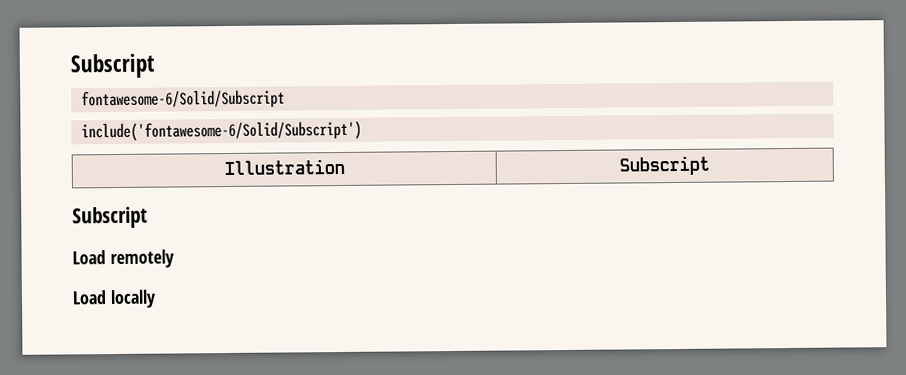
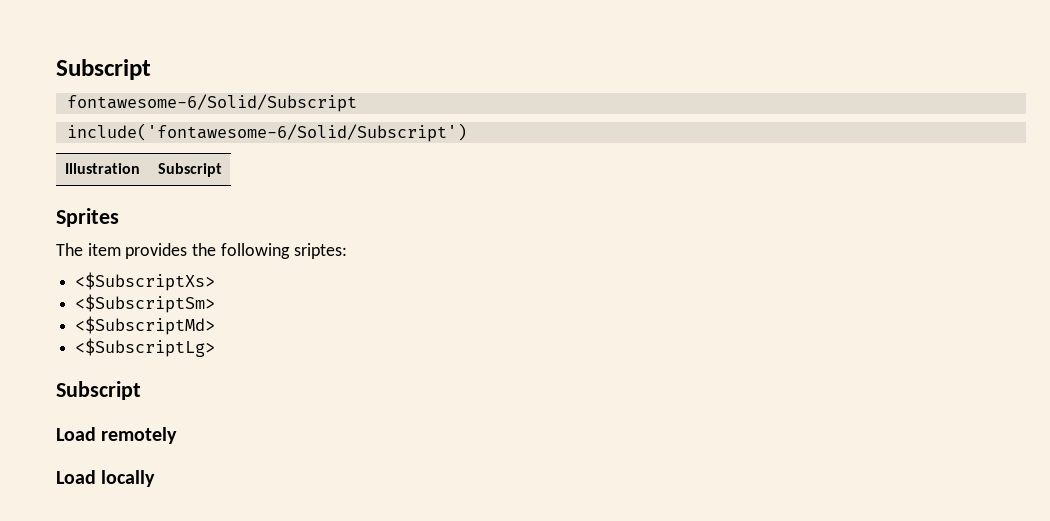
+ Sprites
+ The item provides the following sriptes:
+ <$SubscriptXs>
+ <$SubscriptSm>
+ <$SubscriptMd>
+ <$SubscriptLg>

